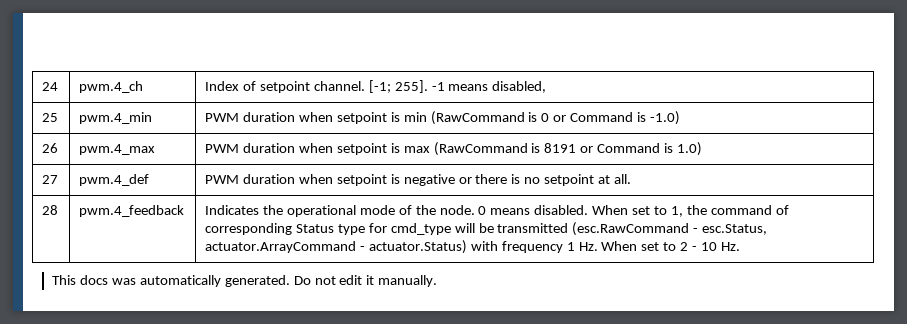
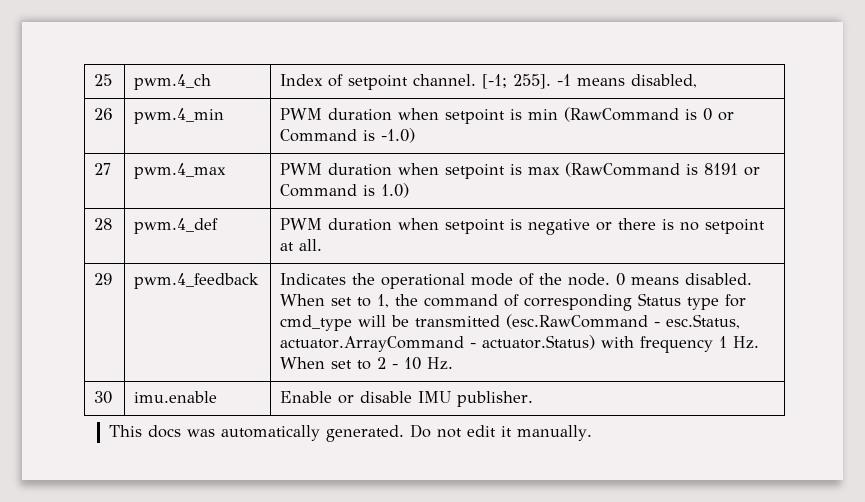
- 24 | pwm.4_ch | Index of setpoint channel. [-1; 255]. -1 means disabled,
+ 25 | pwm.4_ch | Index of setpoint channel. [-1; 255]. -1 means disabled,
- 25 | pwm.4_min | PWM duration when setpoint is min (RawCommand is 0 or Command is -1.0)
+ 26 | pwm.4_min | PWM duration when setpoint is min (RawCommand is 0 or Command is -1.0)
- 26 | pwm.4_max | PWM duration when setpoint is max (RawCommand is 8191 or Command is 1.0)
+ 27 | pwm.4_max | PWM duration when setpoint is max (RawCommand is 8191 or Command is 1.0)
- 27 | pwm.4_def | PWM duration when setpoint is negative or there is no setpoint at all.
+ 28 | pwm.4_def | PWM duration when setpoint is negative or there is no setpoint at all.
- 28
+ 29
+ 30 | imu.enable | Enable or disable IMU publisher.

